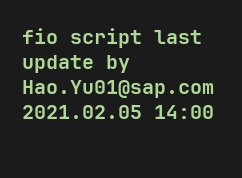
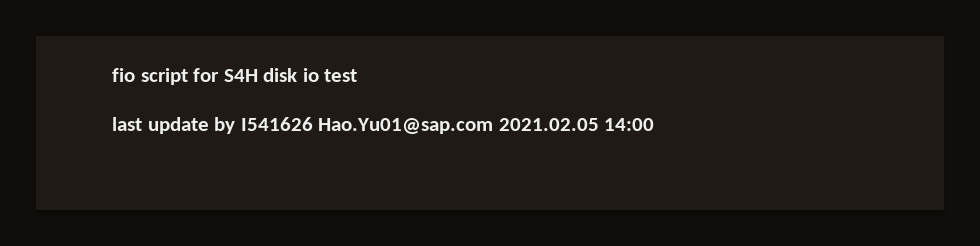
- fio script last update by Hao.Yu01@sap.com 2021.02.05 14:00
+ fio script for S4H disk io test
+ last update by I541626 Hao.Yu01@sap.com 2021.02.05 14:00

